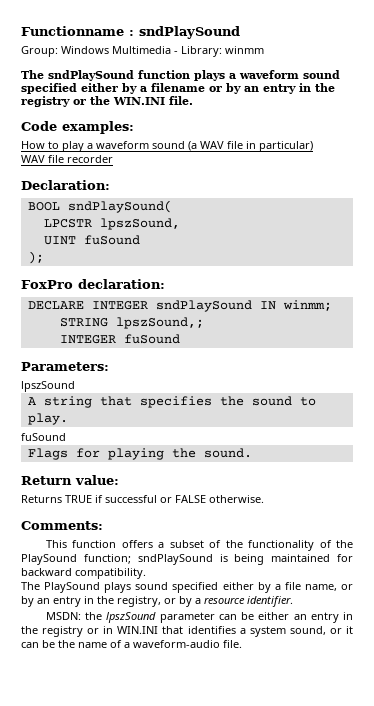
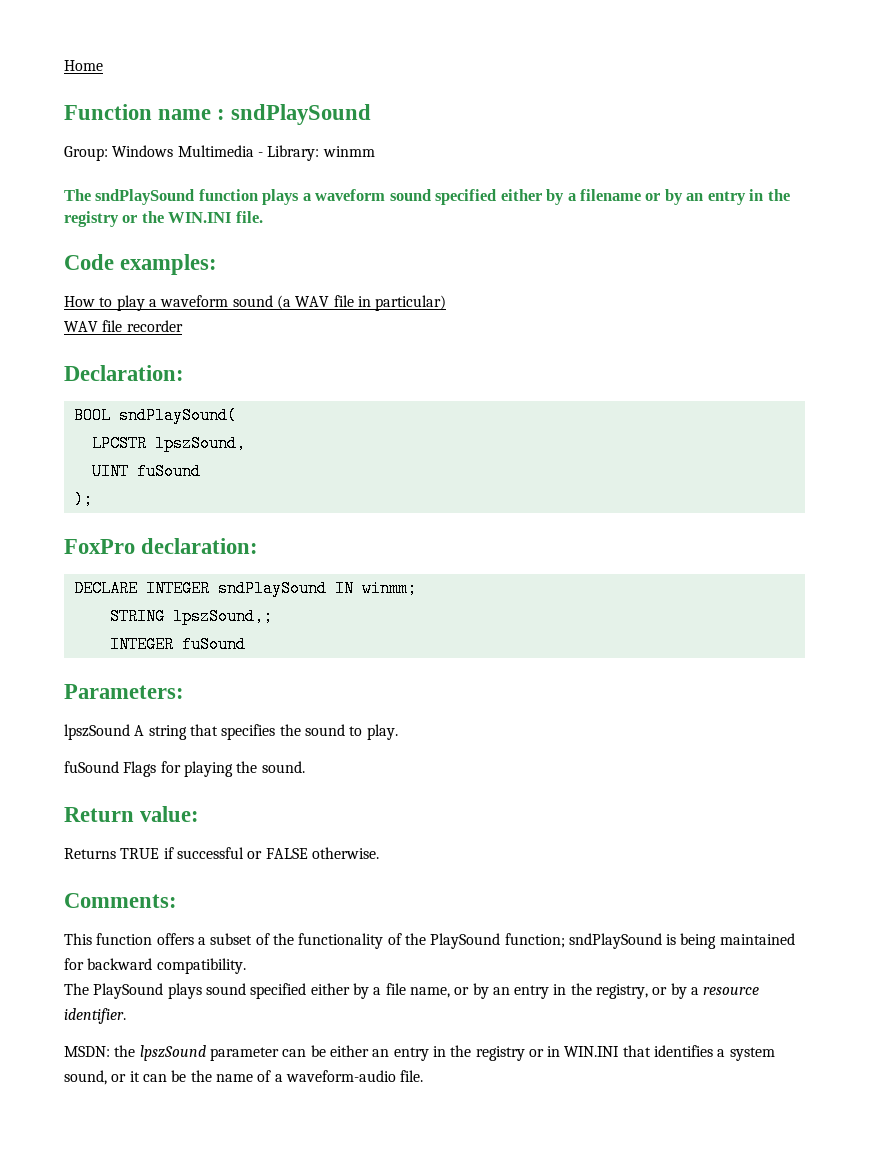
- Functionname : sndPlaySound
+ Home
+ Function name : sndPlaySound
  Parameters:
- lpszSound
- A string that specifies the sound to play.
- fuSound
- Flags for playing the sound.
+ lpszSound A string that specifies the sound to play.
+ fuSound Flags for playing the sound.

